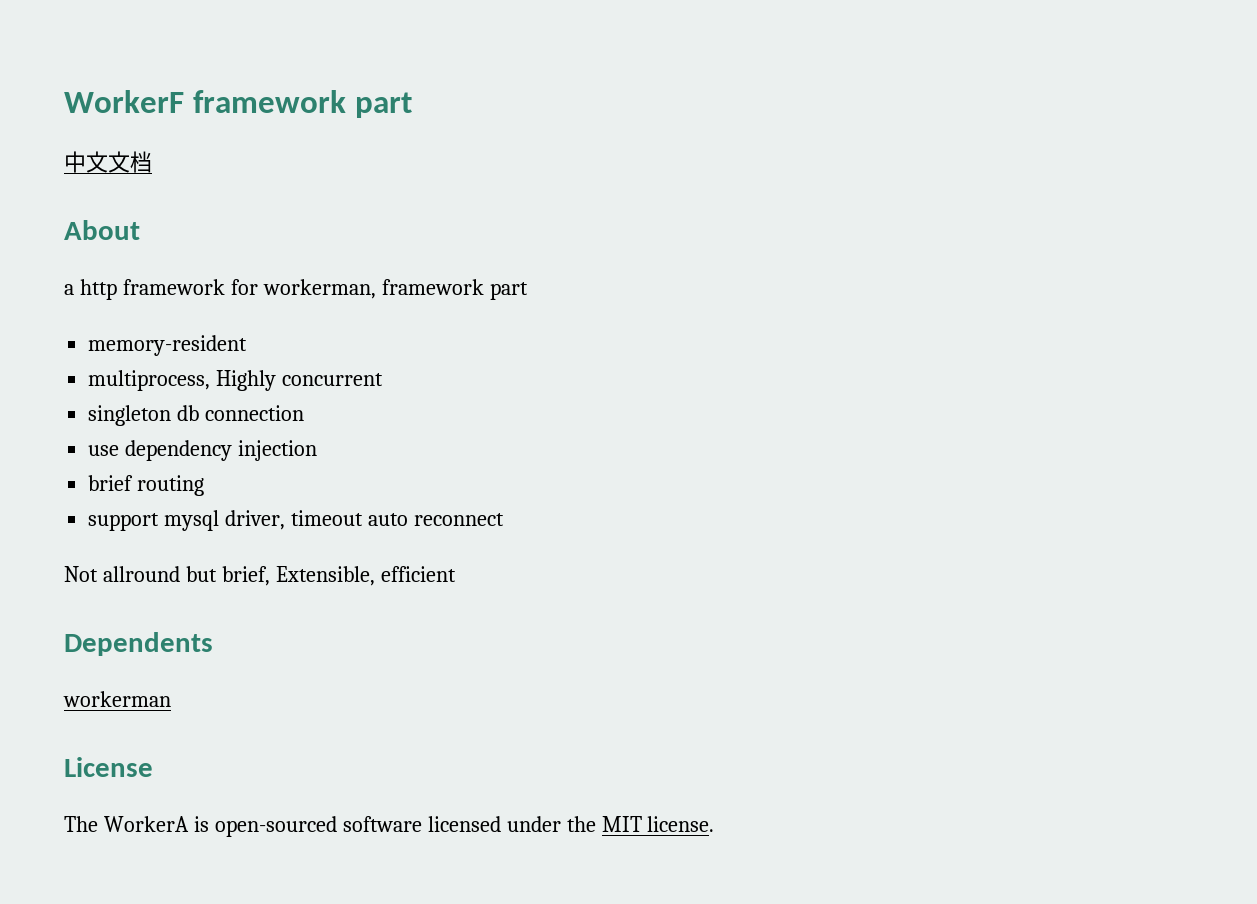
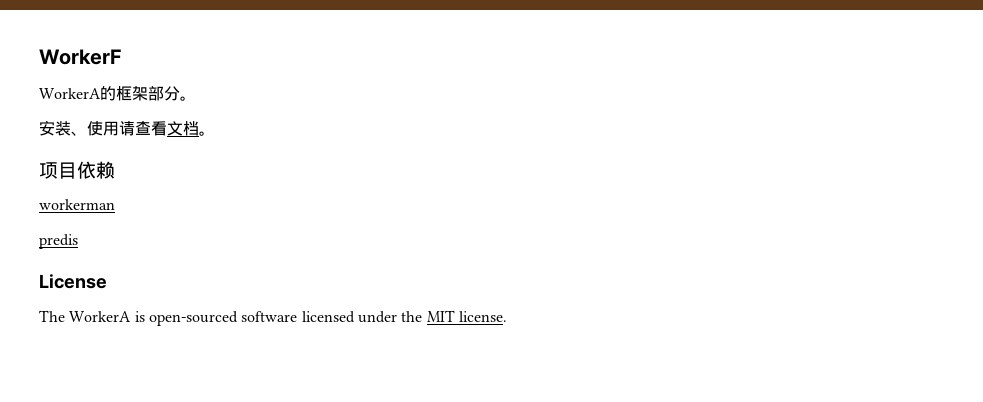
- WorkerF framework part
- 中文文档
- About
- a http framework for workerman, framework part
- memory-resident
- multiprocess, Highly concurrent
- singleton db connection
- use dependency injection
- brief routing
- support mysql driver, timeout auto reconnect
- Not allround but brief, Extensible, efficient
- Dependents
+ WorkerF
+ WorkerA的框架部分。
+ 安装、使用请查看文档。
+ 项目依赖
+ predis

